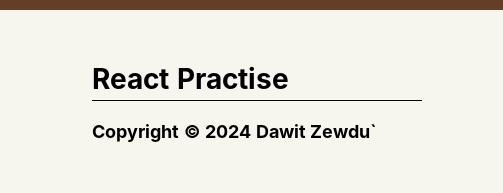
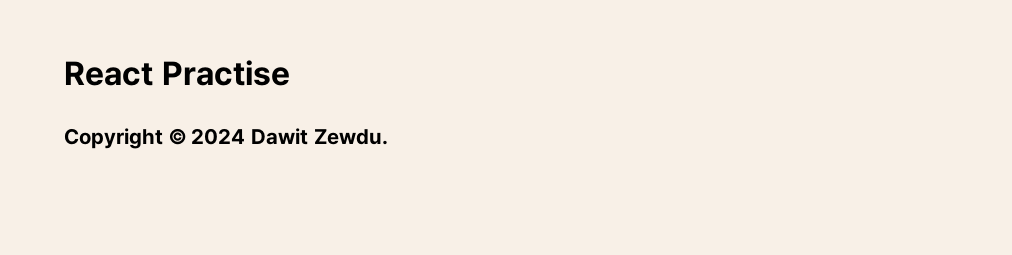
- Copyright © 2024 Dawit Zewdu`
+ Copyright © 2024 Dawit Zewdu.

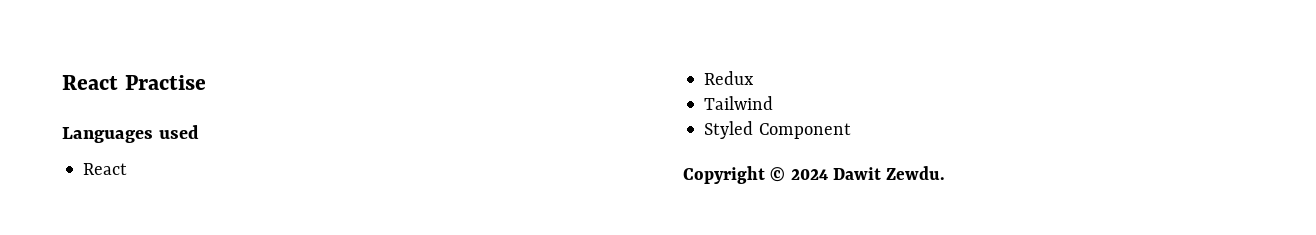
+ Languages used
+ React
+ Redux
+ Tailwind
+ Styled Component

